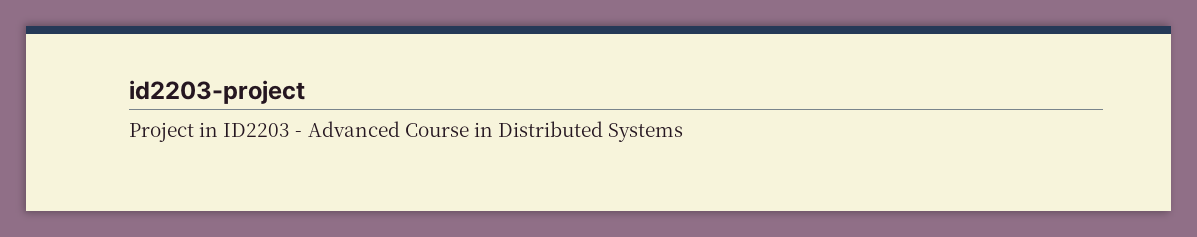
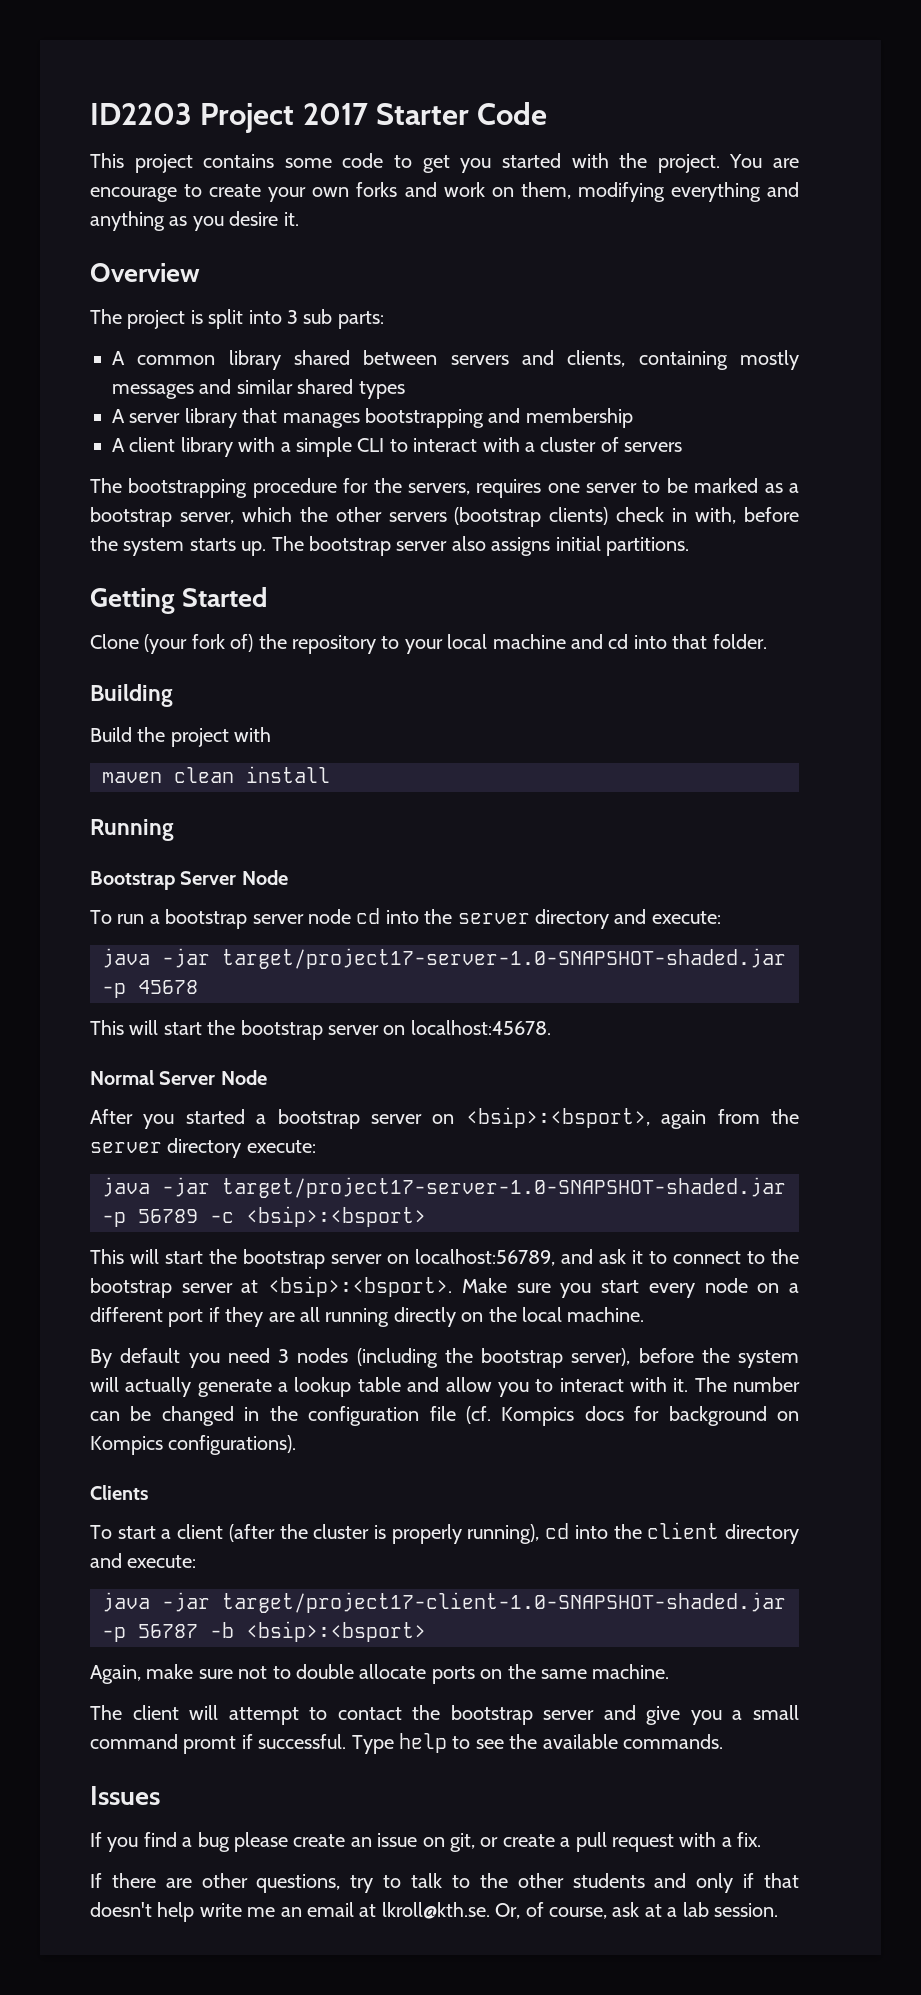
- id2203-project
- Project in ID2203 - Advanced Course in Distributed Systems
+ ID2203 Project 2017 Starter Code
+ This project contains some code to get you started with the project. You are encourage to create your own forks and work on them, modifying everything and anything as you desire it.
+ Overview
+ The project is split into 3 sub parts:
+ A common library shared between servers and clients, containing mostly messages and similar shared types
+ A server library that manages bootstrapping and membership
+ A client library with a simple CLI to interact with a cluster of servers
+ The bootstrapping procedure for the servers, requires one server to be marked as a bootstrap server, which the other servers (bootstrap clients) check in with, before the system starts up. The bootstrap server also assigns initial partitions.
+ Getting Started
+ Clone (your fork of) the repository to your local machine and cd into that folder.
+ Building
+ Build the project with
+ maven clean install
+ Running
+ Bootstrap Server Node
+ To run a bootstrap server node cd into the server directory and execute:
+ java -jar target/project17-server-1.0-SNAPSHOT-shaded.jar -p 45678
+ This will start the bootstrap server on localhost:45678.
+ Normal Server Node
+ After you started a bootstrap server on <bsip>:<bsport>, again from the server directory execute:
+ java -jar target/project17-server-1.0-SNAPSHOT-shaded.jar -p 56789 -c <bsip>:<bsport>
+ This will start the bootstrap server on localhost:56789, and ask it to connect to the bootstrap server at <bsip>:<bsport>. Make sure you start every node on a different port if they are all running directly on the local machine.
+ By default you need 3 nodes (including the bootstrap server), before the system will actually generate a lookup table and allow you to interact with it. The number can be changed in the configuration file (cf. Kompics docs for background on Kompics configurations).
+ Clients
+ To start a client (after the cluster is properly running), cd into the client directory and execute:
+ java -jar target/project17-client-1.0-SNAPSHOT-shaded.jar -p 56787 -b <bsip>:<bsport>
+ Again, make sure not to double allocate ports on the same machine.
+ The client will attempt to contact the bootstrap server and give you a small command promt if successful. Type help to see the available commands.
+ Issues
+ If you find a bug please create an issue on git, or create a pull request with a fix.
+ If there are other questions, try to talk to the other students and only if that doesn't help write me an email at lkroll@kth.se. Or, of course, ask at a lab session.

